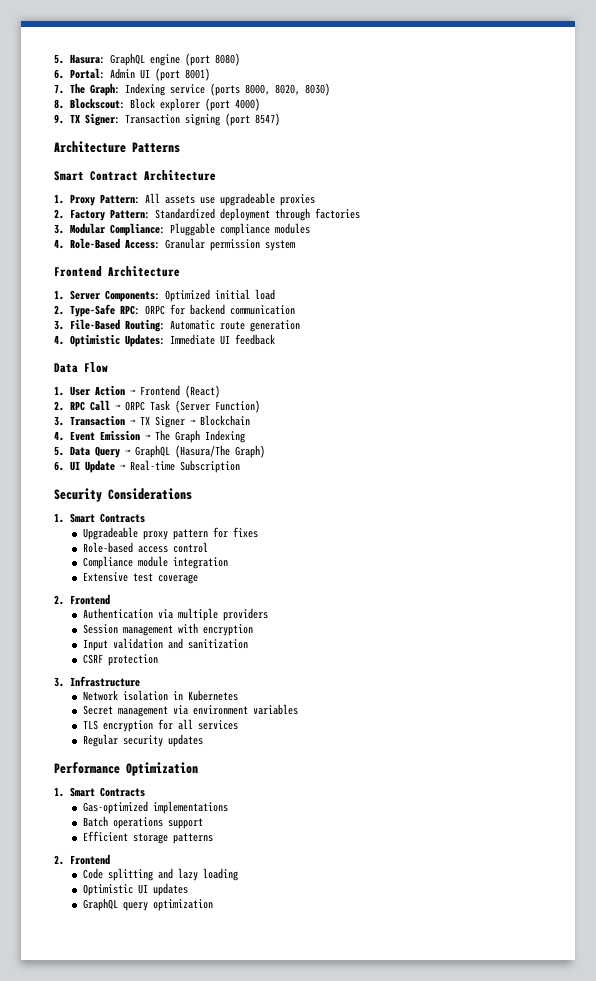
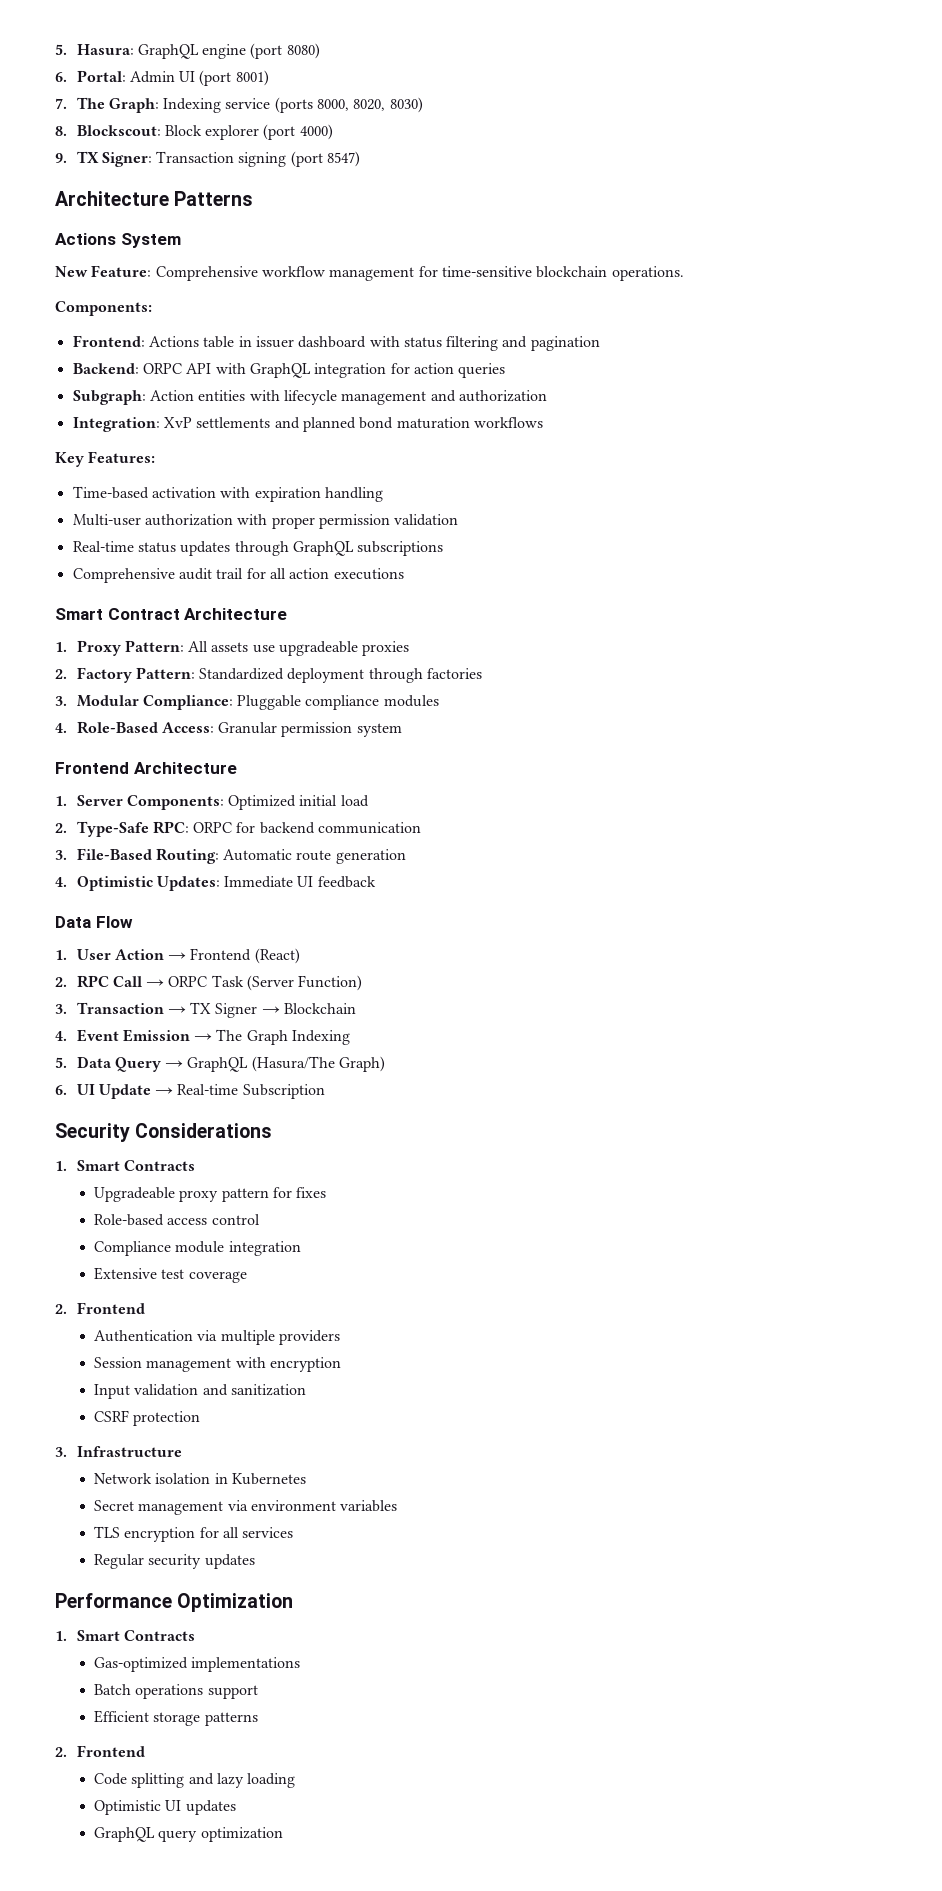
+ Actions System
+ New Feature: Comprehensive workflow management for time-sensitive blockchain operations.
+ Components:
+ Frontend: Actions table in issuer dashboard with status filtering and pagination
+ Backend: ORPC API with GraphQL integration for action queries
+ Subgraph: Action entities with lifecycle management and authorization
+ Integration: XvP settlements and planned bond maturation workflows
+ Key Features:
+ Time-based activation with expiration handling
+ Multi-user authorization with proper permission validation
+ Real-time status updates through GraphQL subscriptions
+ Comprehensive audit trail for all action executions

